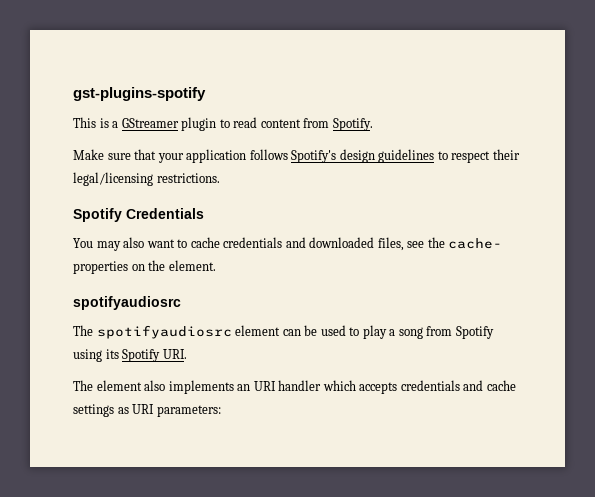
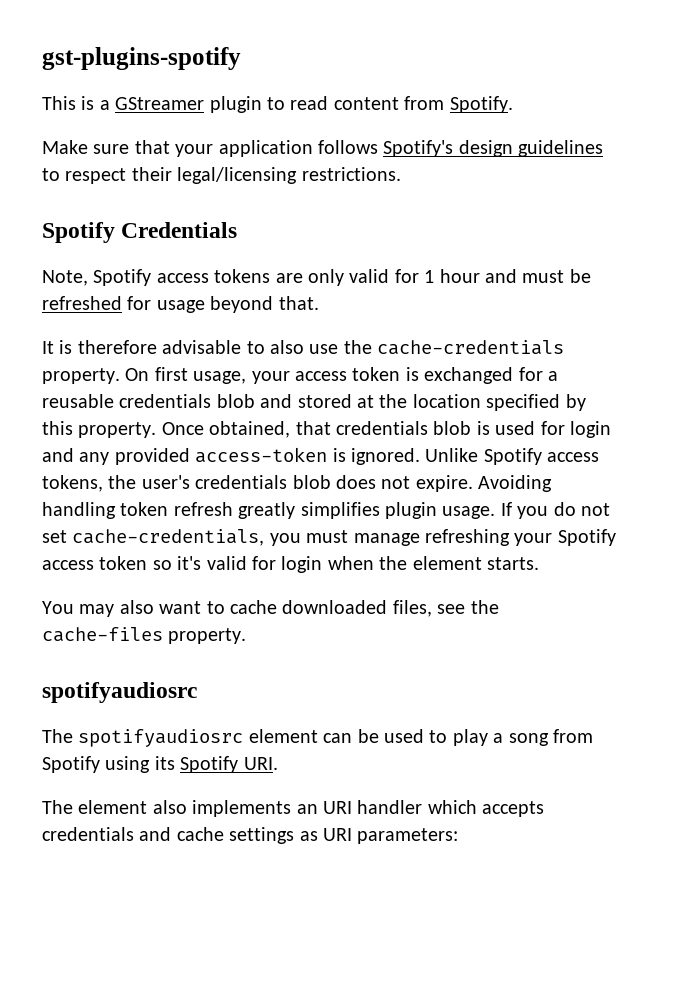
+ Note, Spotify access tokens are only valid for 1 hour and must be refreshed for usage beyond that.
+ It is therefore advisable to also use the cache-credentials property. On first usage, your access token is exchanged for a reusable credentials blob and stored at the location specified by this property. Once obtained, that credentials blob is used for login and any provided access-token is ignored. Unlike Spotify access tokens, the user's credentials blob does not expire. Avoiding handling token refresh greatly simplifies plugin usage. If you do not set cache-credentials, you must manage refreshing your Spotify access token so it's valid for login when the element starts.
- You may also want to cache credentials and downloaded files, see the cache- properties on the element.
+ You may also want to cache downloaded files, see the cache-files property.

